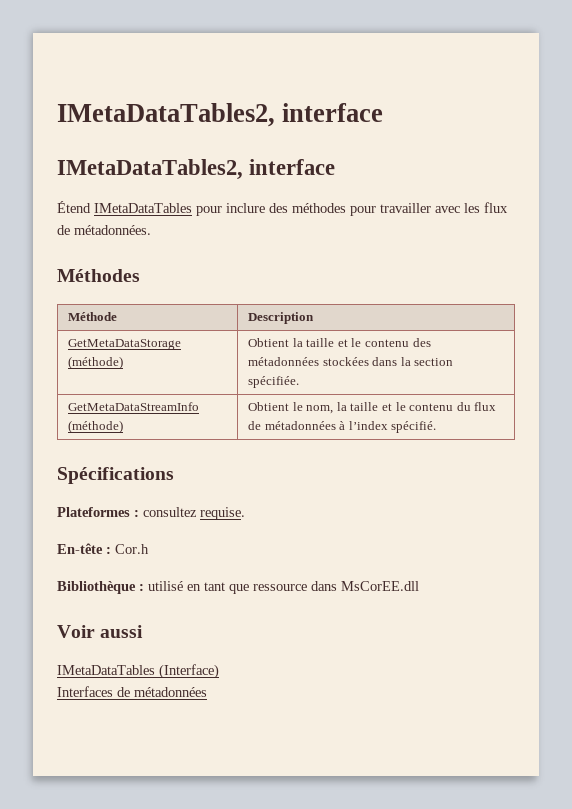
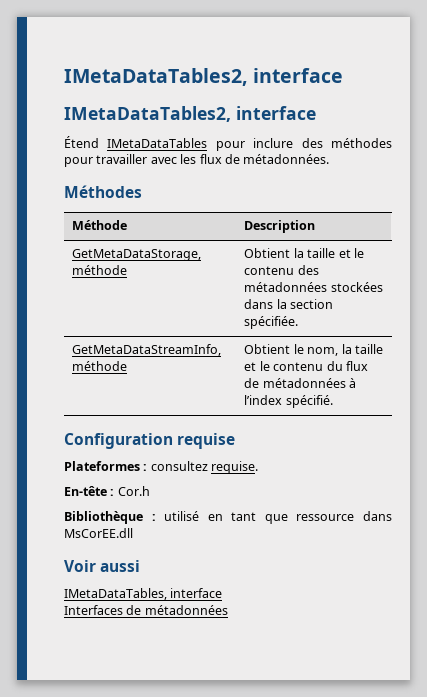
- GetMetaDataStorage (méthode) | Obtient la taille et le contenu des métadonnées stockées dans la section spécifiée.
+ GetMetaDataStorage, méthode | Obtient la taille et le contenu des métadonnées stockées dans la section spécifiée.
- GetMetaDataStreamInfo (méthode) | Obtient le nom, la taille et le contenu du flux de métadonnées à l’index spécifié.
+ GetMetaDataStreamInfo, méthode | Obtient le nom, la taille et le contenu du flux de métadonnées à l’index spécifié.
- Spécifications
+ Configuration requise
- IMetaDataTables (Interface)
+ IMetaDataTables, interface

